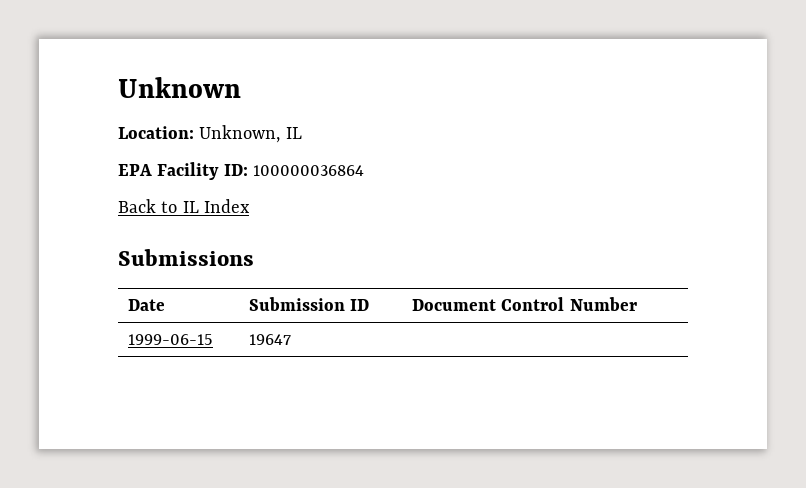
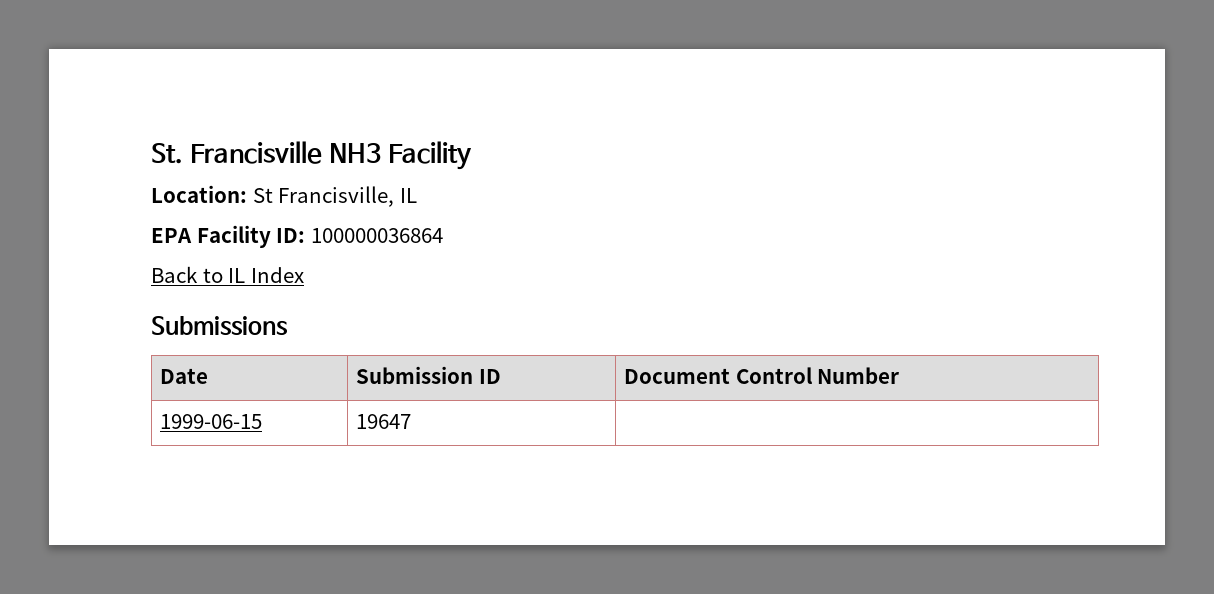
- Unknown
+ St. Francisville NH3 Facility
- Location: Unknown, IL
+ Location: St Francisville, IL

